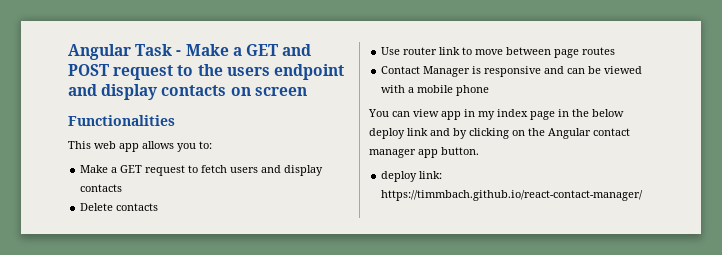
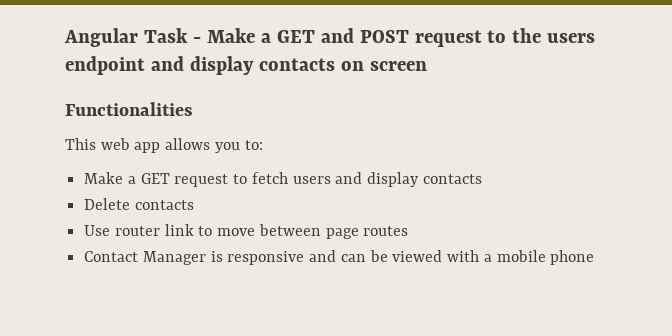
- You can view app in my index page in the below deploy link and by clicking on the Angular contact manager app button.
- deploy link: https://timmbach.github.io/react-contact-manager/

